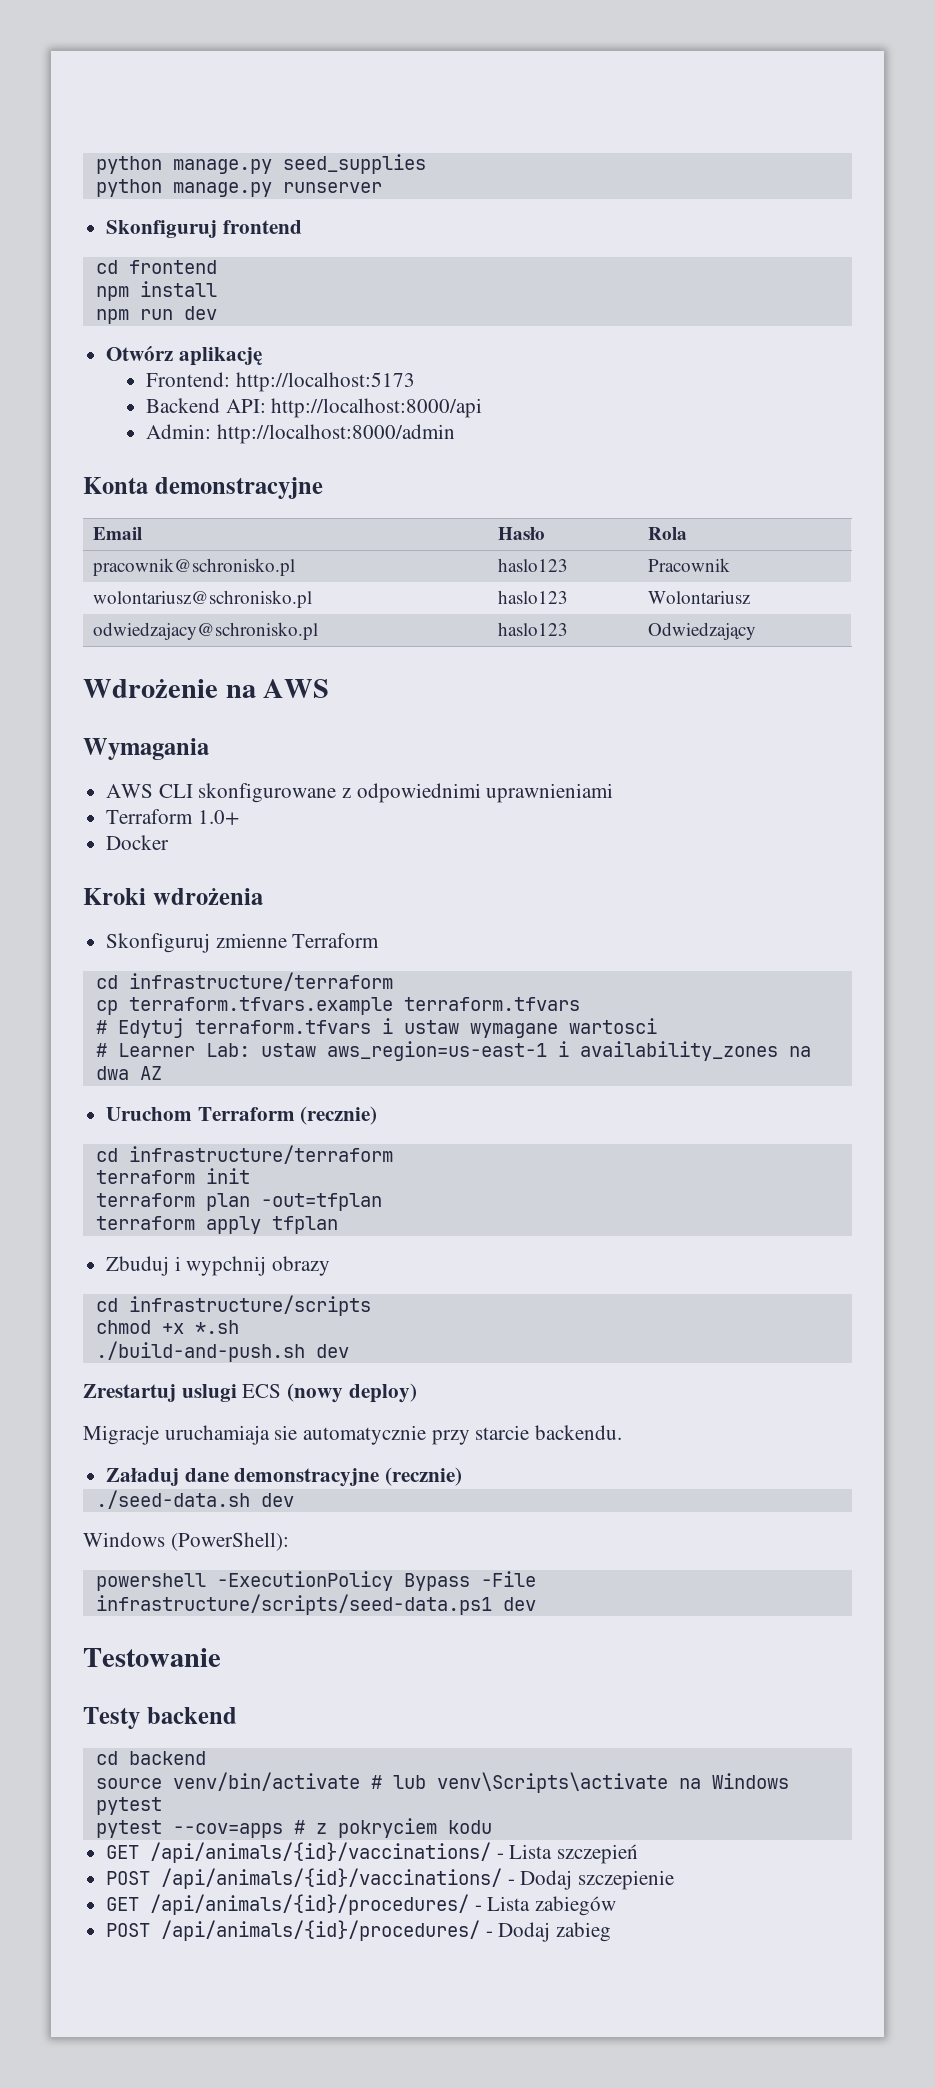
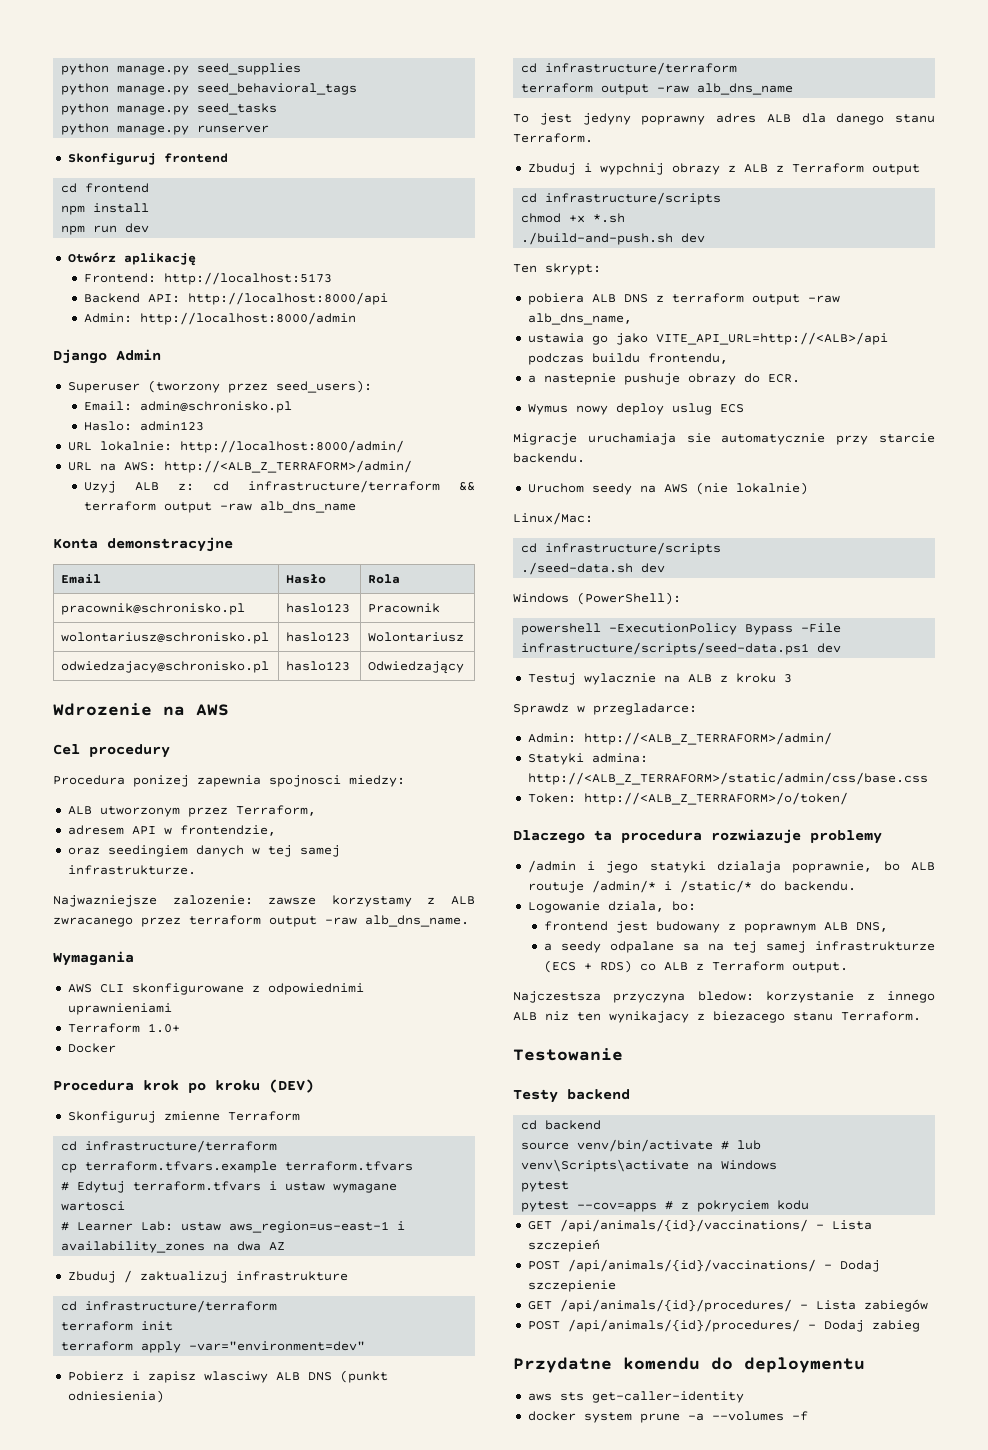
+ python manage.py seed_behavioral_tags
+ python manage.py seed_tasks
+ Django Admin
+ Superuser (tworzony przez seed_users):
+ Email: admin@schronisko.pl
+ Haslo: admin123
+ URL lokalnie: http://localhost:8000/admin/
+ URL na AWS: http://<ALB_Z_TERRAFORM>/admin/
+ Uzyj ALB z: cd infrastructure/terraform && terraform output -raw alb_dns_name
- Wdrożenie na AWS
+ Wdrozenie na AWS
+ Cel procedury
+ Procedura ponizej zapewnia spojnosci miedzy:
+ ALB utworzonym przez Terraform,
+ adresem API w frontendzie,
+ oraz seedingiem danych w tej samej infrastrukturze.
+ Najwazniejsze zalozenie: zawsze korzystamy z ALB zwracanego przez terraform output -raw alb_dns_name.
- Kroki wdrożenia
+ Procedura krok po kroku (DEV)
- Uruchom Terraform (recznie)
+ Zbuduj / zaktualizuj infrastrukture
- terraform plan -out=tfplan
- terraform apply tfplan
+ terraform apply -var="environment=dev"
+ Pobierz i zapisz wlasciwy ALB DNS (punkt odniesienia)
+ cd infrastructure/terraform
+ terraform output -raw alb_dns_name
+ To jest jedyny poprawny adres ALB dla danego stanu Terraform.
- Zbuduj i wypchnij obrazy
+ Zbuduj i wypchnij obrazy z ALB z Terraform output
- Zrestartuj uslugi ECS (nowy deploy)
+ Ten skrypt:
+ pobiera ALB DNS z terraform output -raw alb_dns_name,
+ ustawia go jako VITE_API_URL=http://<ALB>/api podczas buildu frontendu,
+ a nastepnie pushuje obrazy do ECR.
+ Wymus nowy deploy uslug ECS
- Załaduj dane demonstracyjne (recznie)
+ Uruchom seedy na AWS (nie lokalnie)
+ Linux/Mac:
+ cd infrastructure/scripts
+ Testuj wylacznie na ALB z kroku 3
+ Sprawdz w przegladarce:
+ Admin: http://<ALB_Z_TERRAFORM>/admin/
+ Statyki admina: http://<ALB_Z_TERRAFORM>/static/admin/css/base.css
+ Token: http://<ALB_Z_TERRAFORM>/o/token/
+ Dlaczego ta procedura rozwiazuje problemy
+ /admin i jego statyki dzialaja poprawnie, bo ALB routuje /admin/* i /static/* do backendu.
+ Logowanie dziala, bo:
+ frontend jest budowany z poprawnym ALB DNS,
+ a seedy odpalane sa na tej samej infrastrukturze (ECS + RDS) co ALB z Terraform output.
+ Najczestsza przyczyna bledow: korzystanie z innego ALB niz ten wynikajacy z biezacego stanu Terraform.
+ Przydatne komendu do deploymentu
+ aws sts get-caller-identity
+ docker system prune -a --volumes -f

